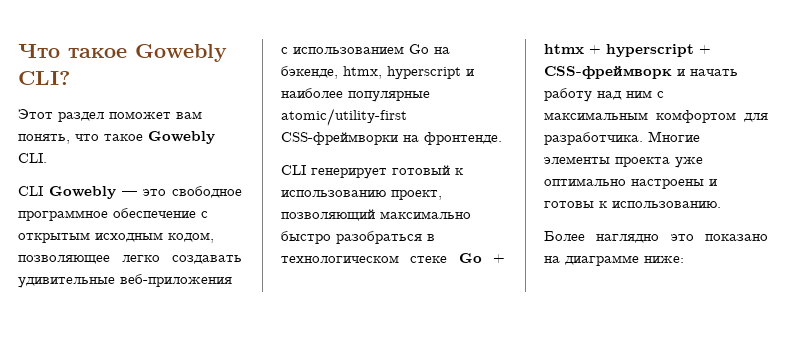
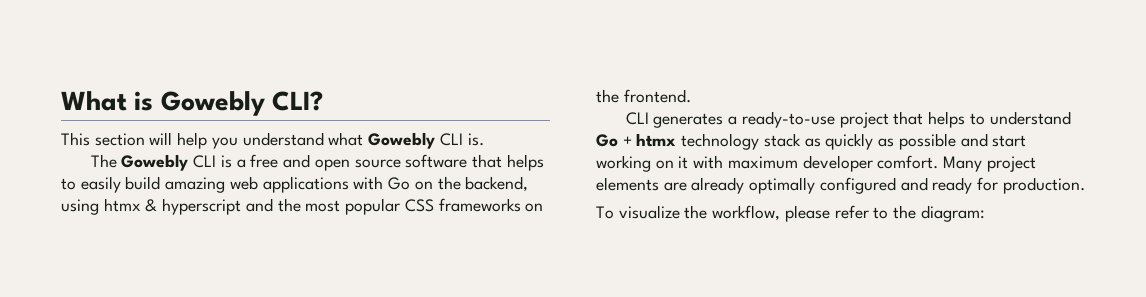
- Что такое Gowebly CLI?
+ What is Gowebly CLI?
- Этот раздел поможет вам понять, что такое Gowebly CLI.
- CLI Gowebly — это свободное программное обеспечение с открытым исходным кодом, позволяющее легко создавать удивительные веб-приложения с использованием Go на бэкенде, htmx, hyperscript и наиболее популярные atomic/utility-first CSS-фреймворки на фронтенде.
- CLI генерирует готовый к использованию проект, позволяющий максимально быстро разобраться в технологическом стеке Go + htmx + hyperscript + CSS-фреймворк и начать работу над ним с максимальным комфортом для разработчика. Многие элементы проекта уже оптимально настроены и готовы к использованию.
- Более наглядно это показано на диаграмме ниже:
+ This section will help you understand what Gowebly CLI is.
+ The Gowebly CLI is a free and open source software that helps to easily build amazing web applications with Go on the backend, using htmx & hyperscript and the most popular CSS frameworks on the frontend.
+ CLI generates a ready-to-use project that helps to understand Go + htmx technology stack as quickly as possible and start working on it with maximum developer comfort. Many project elements are already optimally configured and ready for production.
+ To visualize the workflow, please refer to the diagram:

